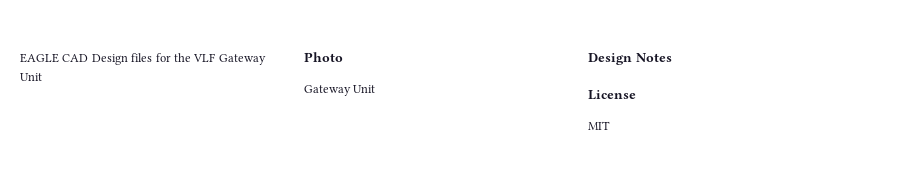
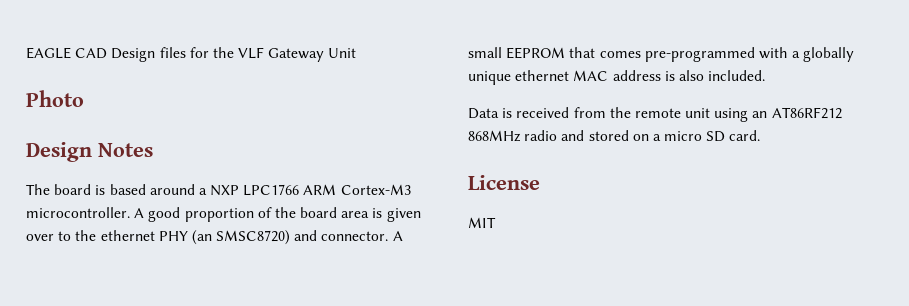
  Photo
- Gateway Unit
+ The board is based around a NXP LPC1766 ARM Cortex-M3 microcontroller. A good proportion of the board area is given over to the ethernet PHY (an SMSC8720) and connector. A small EEPROM that comes pre-programmed with a globally unique ethernet MAC address is also included.
+ Data is received from the remote unit using an AT86RF212 868MHz radio and stored on a micro SD card.

